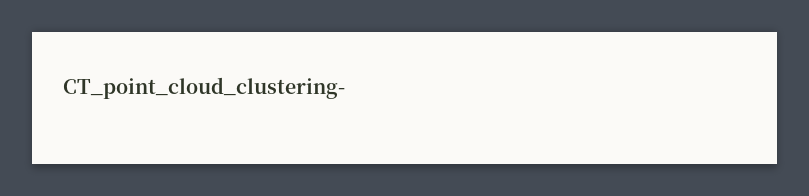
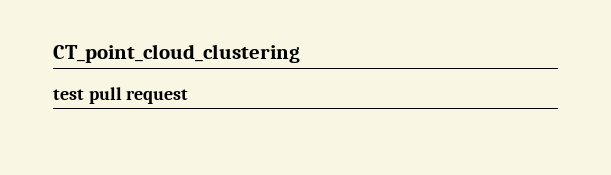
- CT_point_cloud_clustering-
+ CT_point_cloud_clustering
+ test pull request

